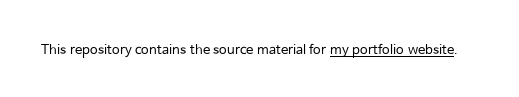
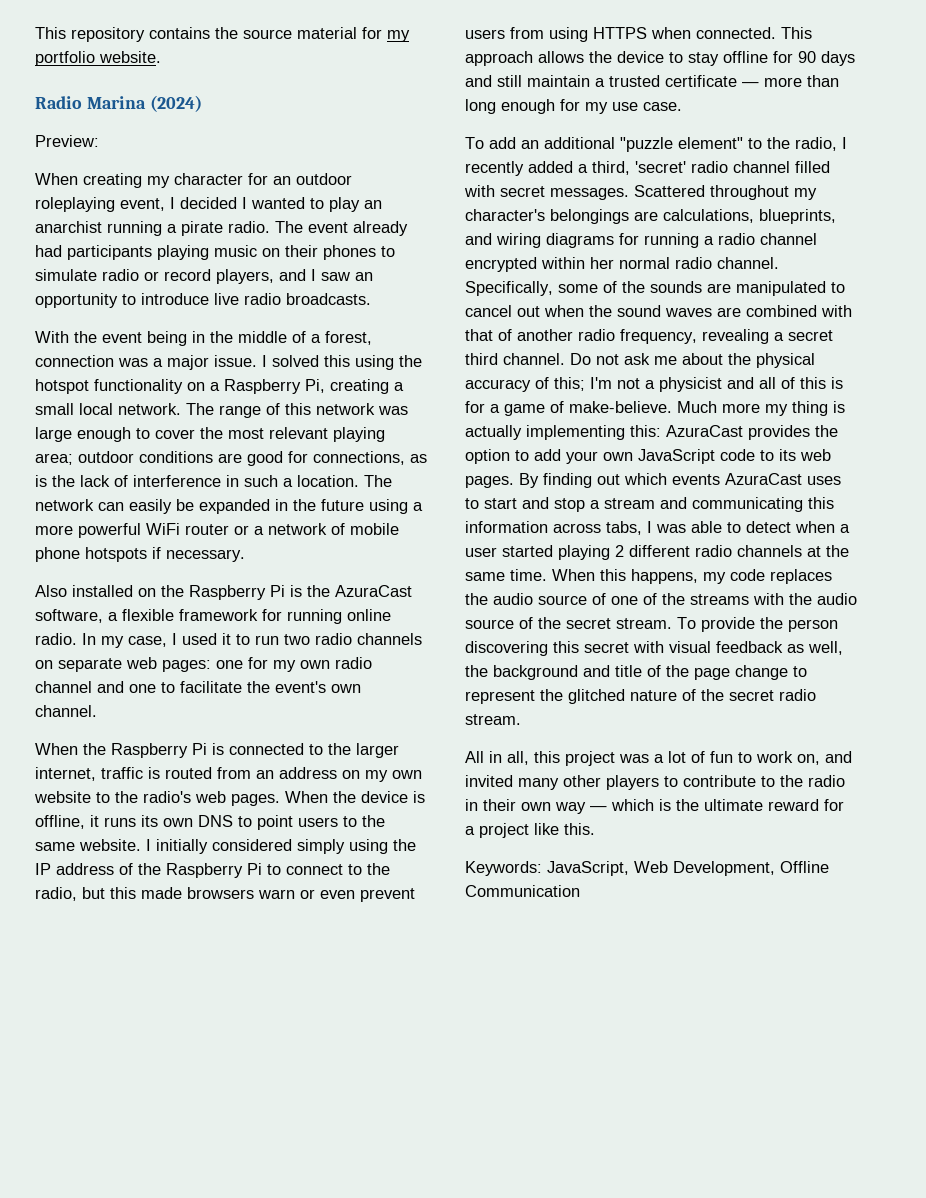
+ Radio Marina (2024)
+ Preview:
+ When creating my character for an outdoor roleplaying event, I decided I wanted to play an anarchist running a pirate radio. The event already had participants playing music on their phones to simulate radio or record players, and I saw an opportunity to introduce live radio broadcasts.
+ With the event being in the middle of a forest, connection was a major issue. I solved this using the hotspot functionality on a Raspberry Pi, creating a small local network. The range of this network was large enough to cover the most relevant playing area; outdoor conditions are good for connections, as is the lack of interference in such a location. The network can easily be expanded in the future using a more powerful WiFi router or a network of mobile phone hotspots if necessary.
+ Also installed on the Raspberry Pi is the AzuraCast software, a flexible framework for running online radio. In my case, I used it to run two radio channels on separate web pages: one for my own radio channel and one to facilitate the event's own channel.
+ When the Raspberry Pi is connected to the larger internet, traffic is routed from an address on my own website to the radio's web pages. When the device is offline, it runs its own DNS to point users to the same website. I initially considered simply using the IP address of the Raspberry Pi to connect to the radio, but this made browsers warn or even prevent users from using HTTPS when connected. This approach allows the device to stay offline for 90 days and still maintain a trusted certificate — more than long enough for my use case.
+ To add an additional "puzzle element" to the radio, I recently added a third, 'secret' radio channel filled with secret messages. Scattered throughout my character's belongings are calculations, blueprints, and wiring diagrams for running a radio channel encrypted within her normal radio channel. Specifically, some of the sounds are manipulated to cancel out when the sound waves are combined with that of another radio frequency, revealing a secret third channel. Do not ask me about the physical accuracy of this; I'm not a physicist and all of this is for a game of make-believe. Much more my thing is actually implementing this: AzuraCast provides the option to add your own JavaScript code to its web pages. By finding out which events AzuraCast uses to start and stop a stream and communicating this information across tabs, I was able to detect when a user started playing 2 different radio channels at the same time. When this happens, my code replaces the audio source of one of the streams with the audio source of the secret stream. To provide the person discovering this secret with visual feedback as well, the background and title of the page change to represent the glitched nature of the secret radio stream.
+ All in all, this project was a lot of fun to work on, and invited many other players to contribute to the radio in their own way — which is the ultimate reward for a project like this.
+ Keywords: JavaScript, Web Development, Offline Communication

